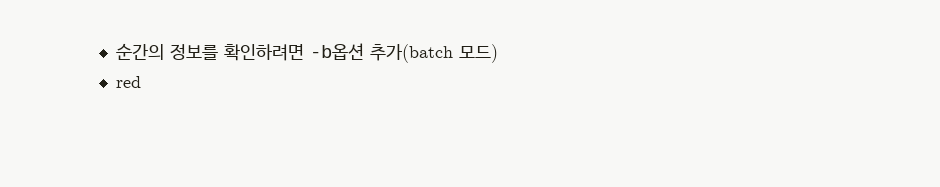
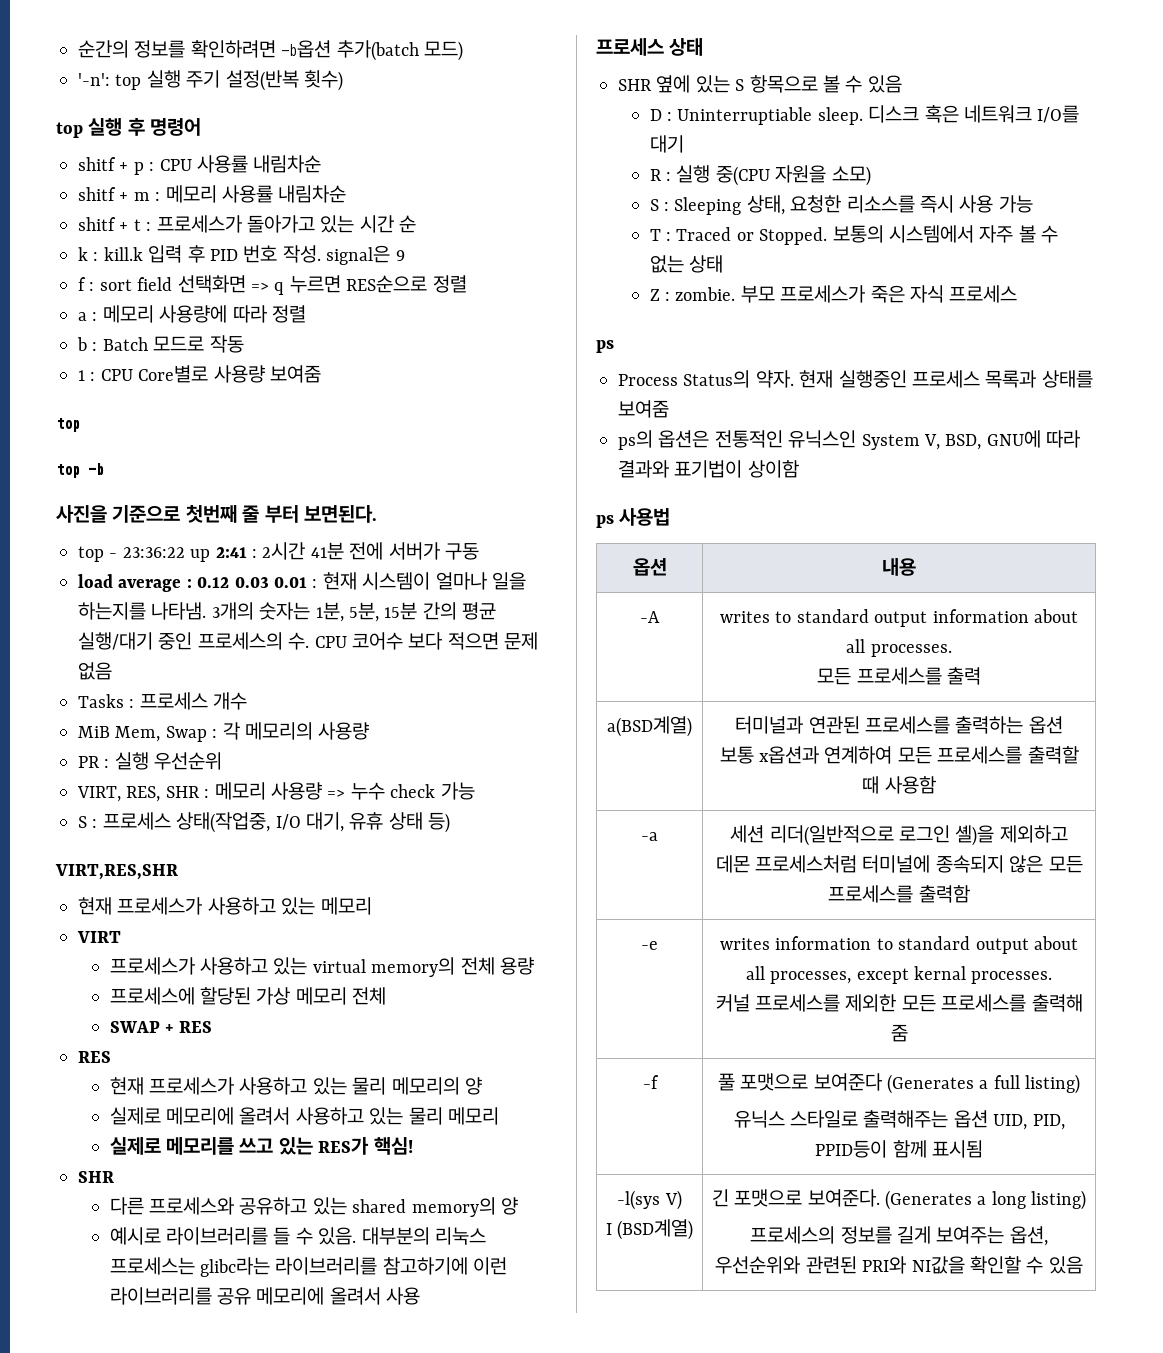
- red
+ '-n': top 실행 주기 설정(반복 횟수)
+ top 실행 후 명령어
+ shitf + p : CPU 사용률 내림차순
+ shitf + m : 메모리 사용률 내림차순
+ shitf + t : 프로세스가 돌아가고 있는 시간 순
+ k : kill.k 입력 후 PID 번호 작성. signal은 9
+ f : sort field 선택화면 => q 누르면 RES순으로 정렬
+ a : 메모리 사용량에 따라 정렬
+ b : Batch 모드로 작동
+ 1 : CPU Core별로 사용량 보여줌
+ top
+ top -b
+ 사진을 기준으로 첫번째 줄 부터 보면된다.
+ top - 23:36:22 up 2:41 : 2시간 41분 전에 서버가 구동
+ load average : 0.12 0.03 0.01 : 현재 시스템이 얼마나 일을 하는지를 나타냄. 3개의 숫자는 1분, 5분, 15분 간의 평균 실행/대기 중인 프로세스의 수. CPU 코어수 보다 적으면 문제 없음
+ Tasks : 프로세스 개수
+ MiB Mem, Swap : 각 메모리의 사용량
+ PR : 실행 우선순위
+ VIRT, RES, SHR : 메모리 사용량 => 누수 check 가능
+ S : 프로세스 상태(작업중, I/O 대기, 유휴 상태 등)
+ VIRT,RES,SHR
+ 현재 프로세스가 사용하고 있는 메모리
+ VIRT
+ 프로세스가 사용하고 있는 virtual memory의 전체 용량
+ 프로세스에 할당된 가상 메모리 전체
+ SWAP + RES
+ RES
+ 현재 프로세스가 사용하고 있는 물리 메모리의 양
+ 실제로 메모리에 올려서 사용하고 있는 물리 메모리
+ 실제로 메모리를 쓰고 있는 RES가 핵심!
+ SHR
+ 다른 프로세스와 공유하고 있는 shared memory의 양
+ 예시로 라이브러리를 들 수 있음. 대부분의 리눅스 프로세스는 glibc라는 라이브러리를 참고하기에 이런 라이브러리를 공유 메모리에 올려서 사용
+ 프로세스 상태
+ SHR 옆에 있는 S 항목으로 볼 수 있음
+ D : Uninterruptiable sleep. 디스크 혹은 네트워크 I/O를 대기
+ R : 실행 중(CPU 자원을 소모)
+ S : Sleeping 상태, 요청한 리소스를 즉시 사용 가능
+ T : Traced or Stopped. 보통의 시스템에서 자주 볼 수 없는 상태
+ Z : zombie. 부모 프로세스가 죽은 자식 프로세스
+ ps
+ Process Status의 약자. 현재 실행중인 프로세스 목록과 상태를 보여줌
+ ps의 옵션은 전통적인 유닉스인 System V, BSD, GNU에 따라 결과와 표기법이 상이함
+ ps 사용법
+ 옵션 | 내용
+ -A | writes to standard output information about all processes.
+ 모든 프로세스를 출력
+ a(BSD계열) | 터미널과 연관된 프로세스를 출력하는 옵션
+ 보통 x옵션과 연계하여 모든 프로세스를 출력할 때 사용함
+ -a | 세션 리더(일반적으로 로그인 셸)을 제외하고 데몬 프로세스처럼 터미널에 종속되지 않은 모든 프로세스를 출력함
+ -e | writes information to standard output about all processes, except kernal processes.
+ 커널 프로세스를 제외한 모든 프로세스를 출력해 줌
+ -f | 풀 포맷으로 보여준다 (Generates a full listing)
+ 유닉스 스타일로 출력해주는 옵션 UID, PID, PPID등이 함께 표시됨
+ -l(sys V)
+ I (BSD계열) | 긴 포맷으로 보여준다. (Generates a long listing)
+ 프로세스의 정보를 길게 보여주는 옵션, 우선순위와 관련된 PRI와 NI값을 확인할 수 있음

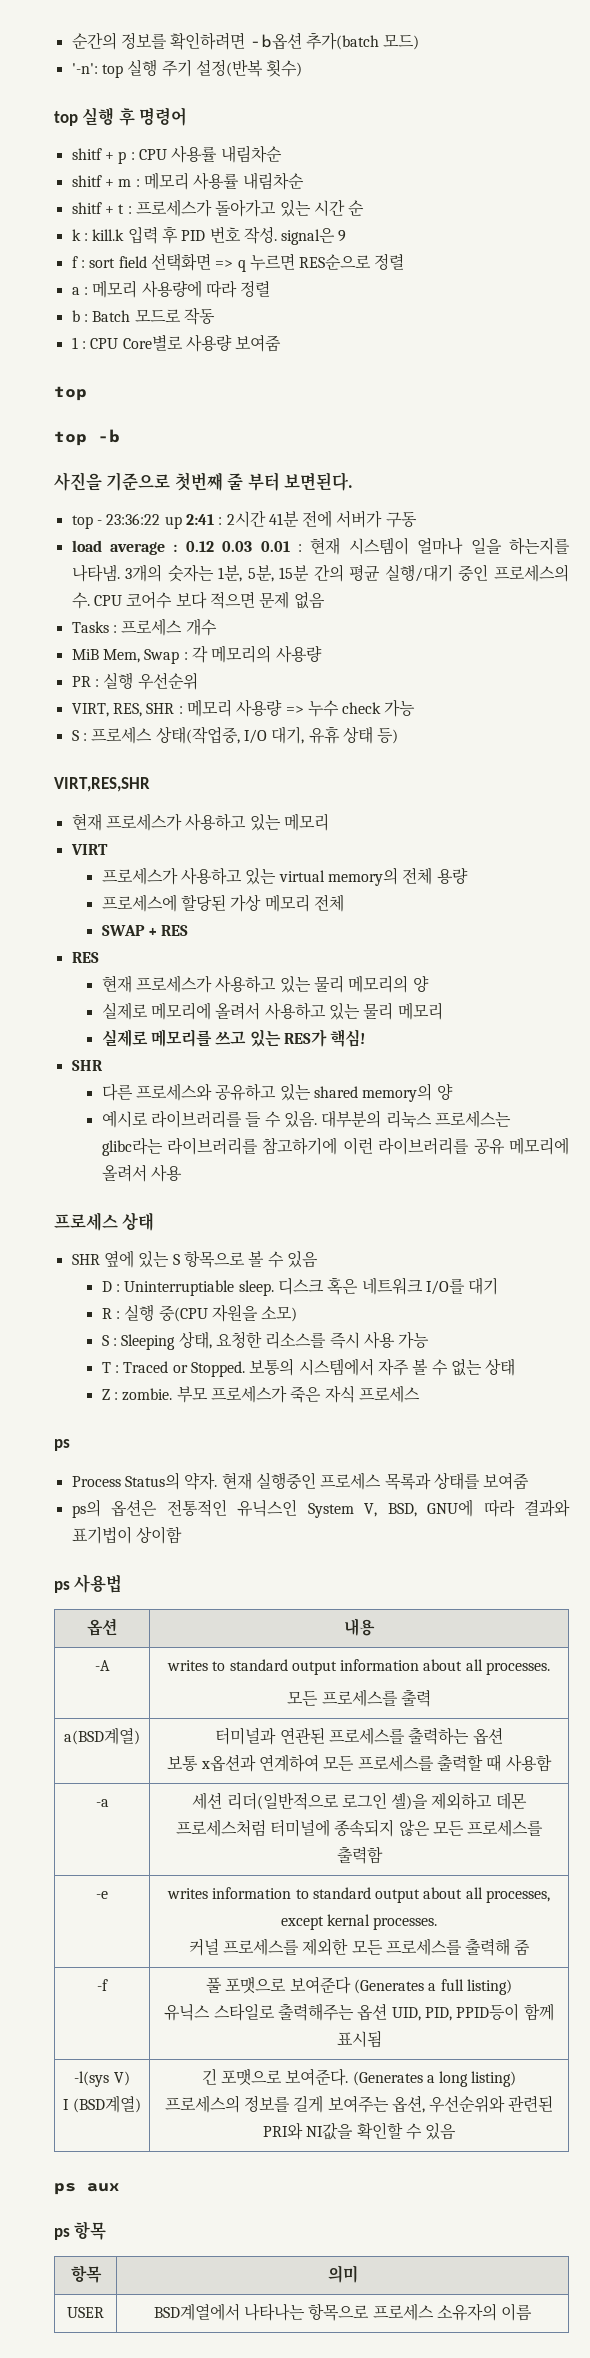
+ ps aux
+ ps 항목
+ 항목 | 의미
+ USER | BSD계열에서 나타나는 항목으로 프로세스 소유자의 이름

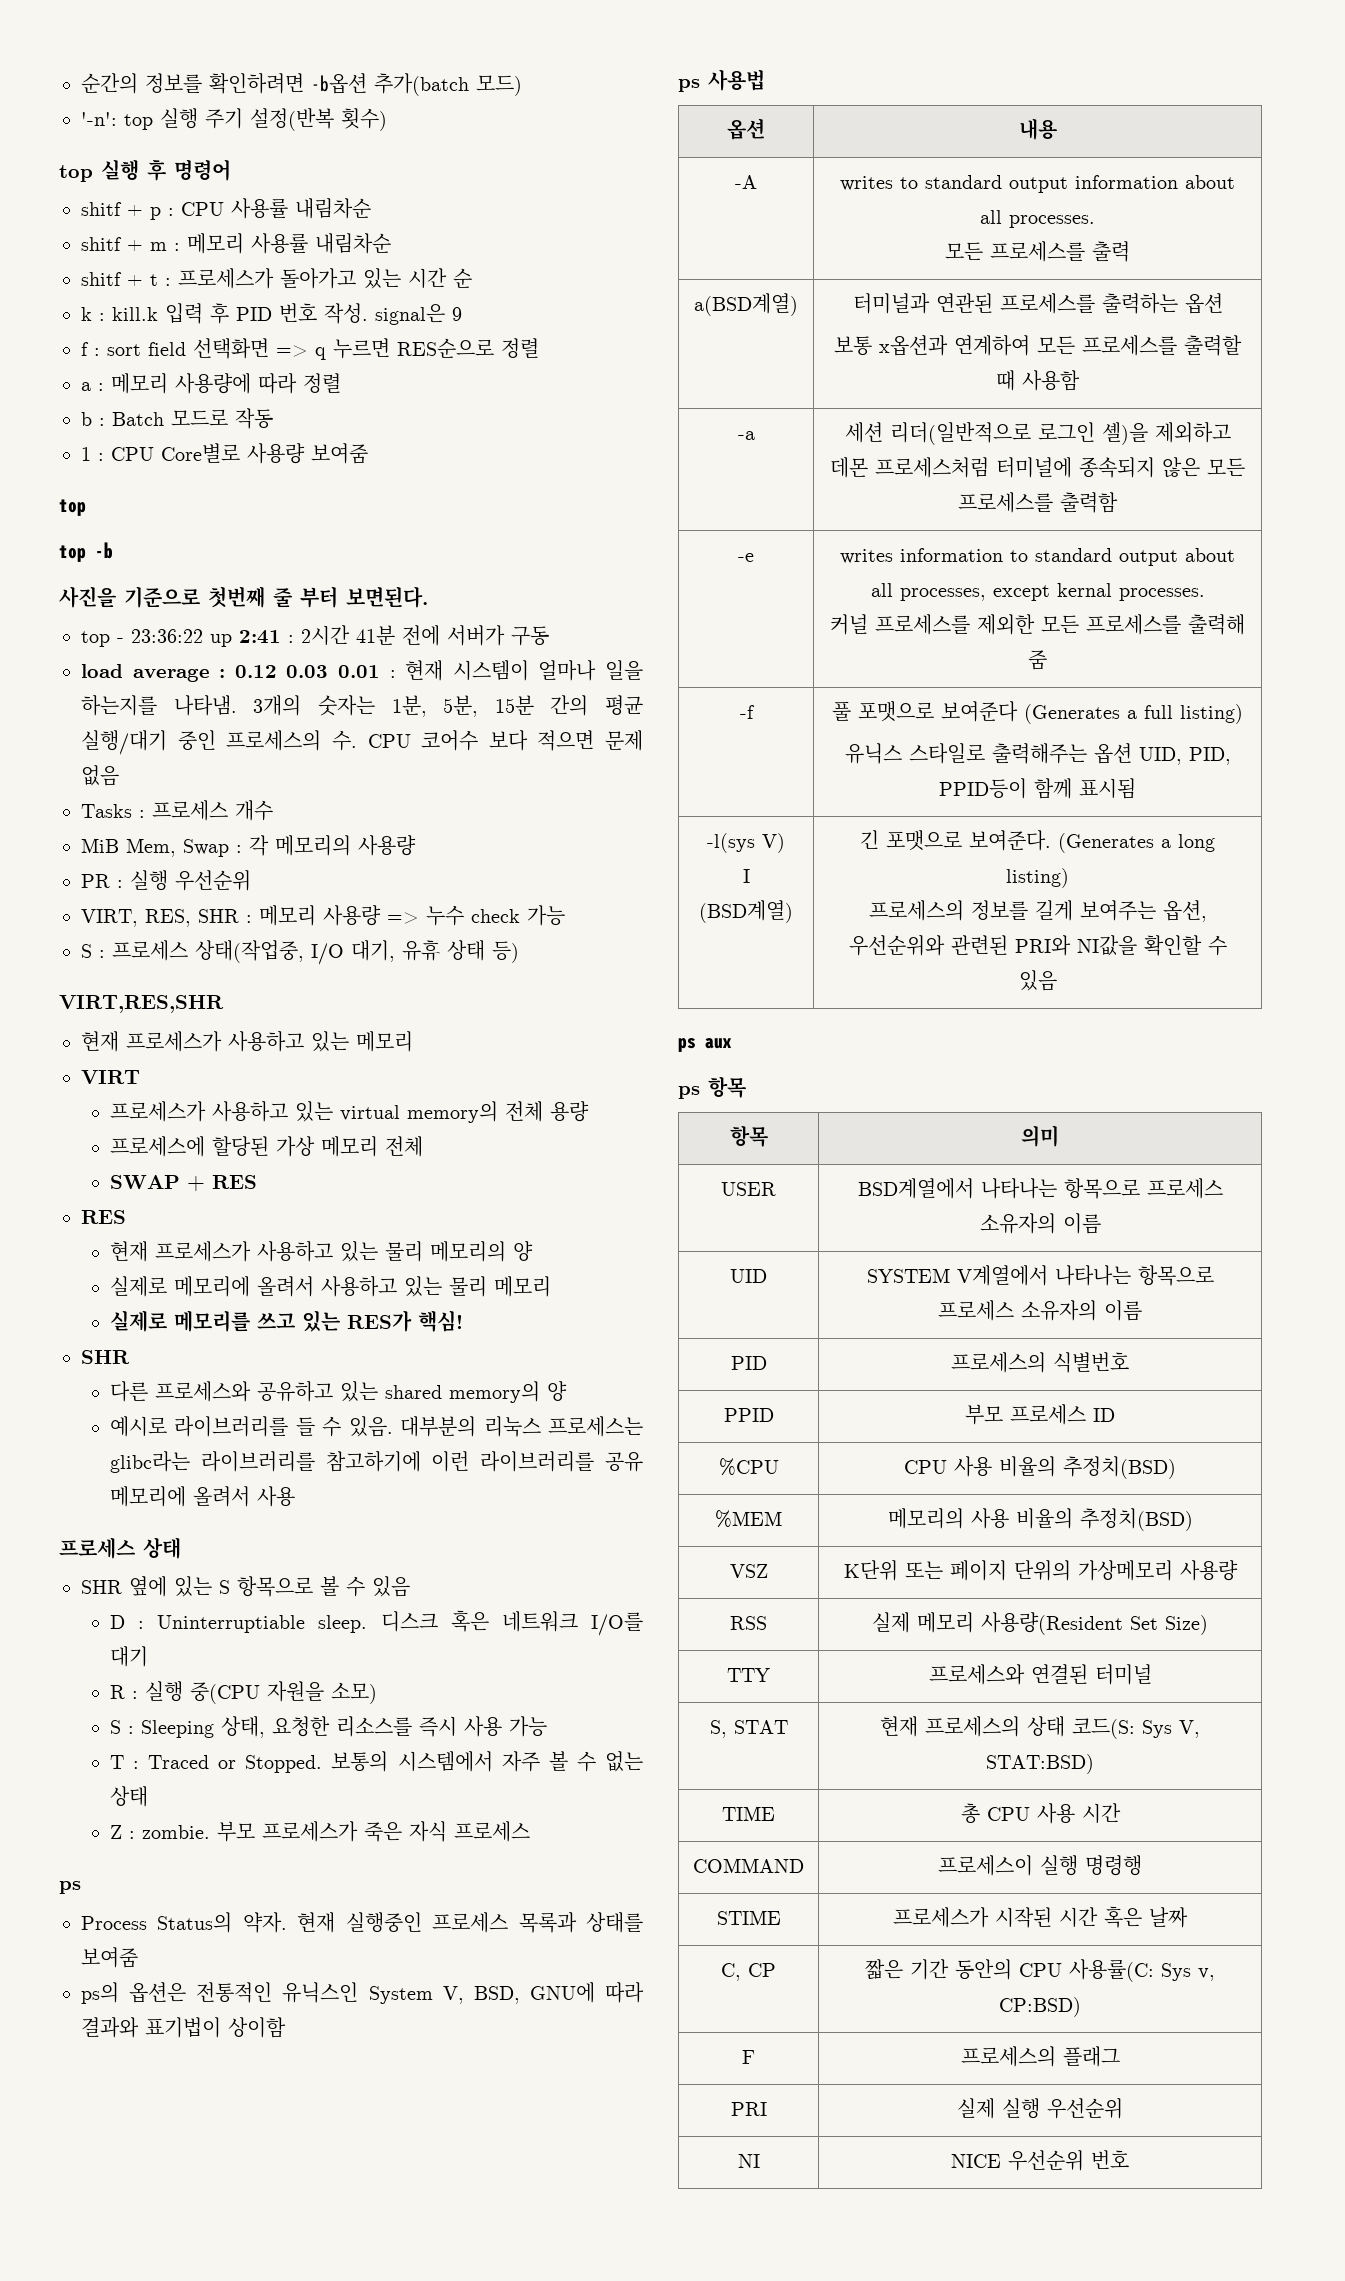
+ UID | SYSTEM V계열에서 나타나는 항목으로 프로세스 소유자의 이름
+ PID | 프로세스의 식별번호
+ PPID | 부모 프로세스 ID
+ %CPU | CPU 사용 비율의 추정치(BSD)
+ %MEM | 메모리의 사용 비율의 추정치(BSD)
+ VSZ | K단위 또는 페이지 단위의 가상메모리 사용량
+ RSS | 실제 메모리 사용량(Resident Set Size)
+ TTY | 프로세스와 연결된 터미널
+ S, STAT | 현재 프로세스의 상태 코드(S: Sys V, STAT:BSD)
+ TIME | 총 CPU 사용 시간
+ COMMAND | 프로세스이 실행 명령행
+ STIME | 프로세스가 시작된 시간 혹은 날짜
+ C, CP | 짧은 기간 동안의 CPU 사용률(C: Sys v, CP:BSD)
+ F | 프로세스의 플래그
+ PRI | 실제 실행 우선순위
+ NI | NICE 우선순위 번호

